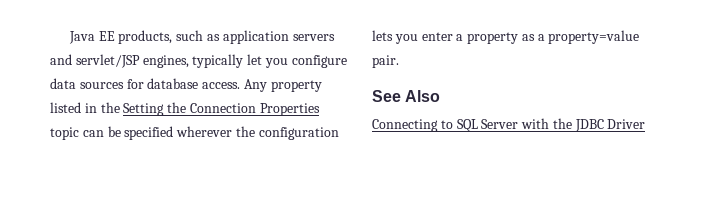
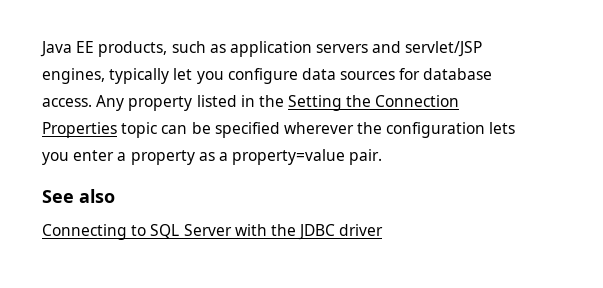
- See Also
+ See also
- Connecting to SQL Server with the JDBC Driver
+ Connecting to SQL Server with the JDBC driver

